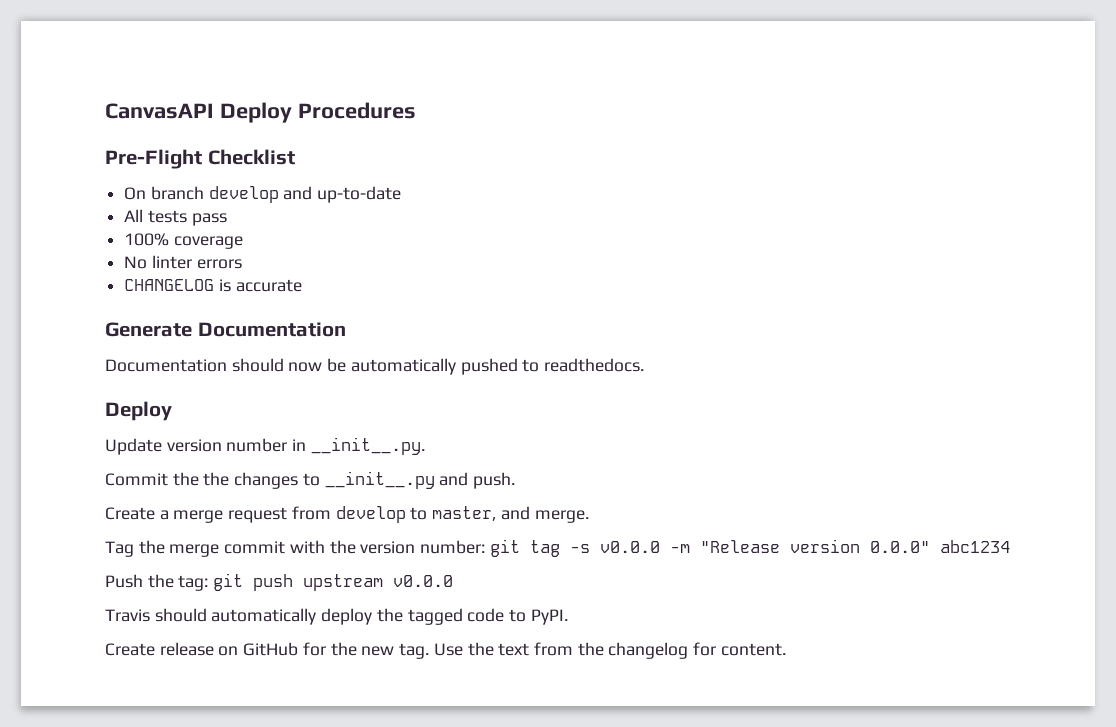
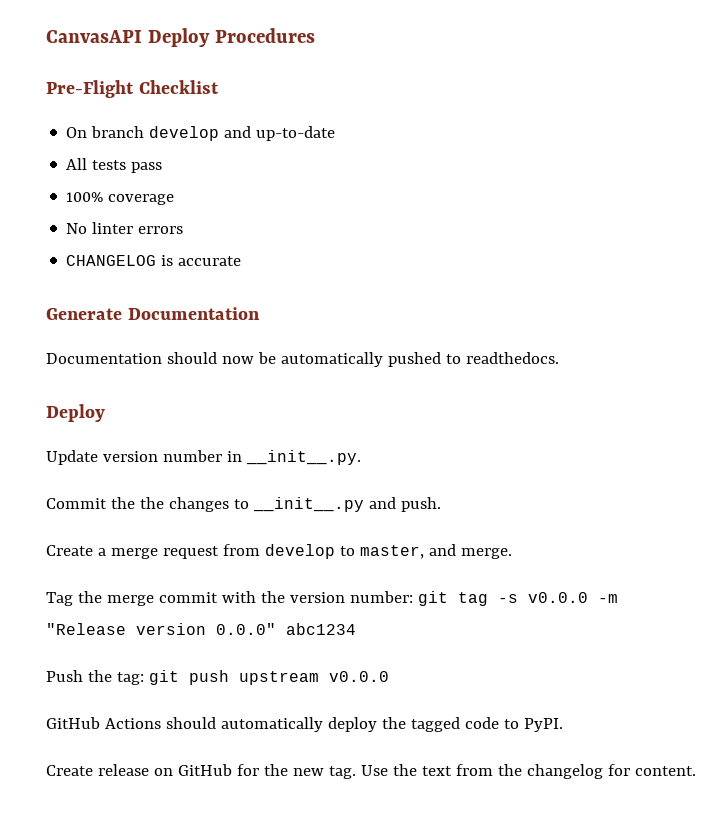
- Travis should automatically deploy the tagged code to PyPI.
+ GitHub Actions should automatically deploy the tagged code to PyPI.

